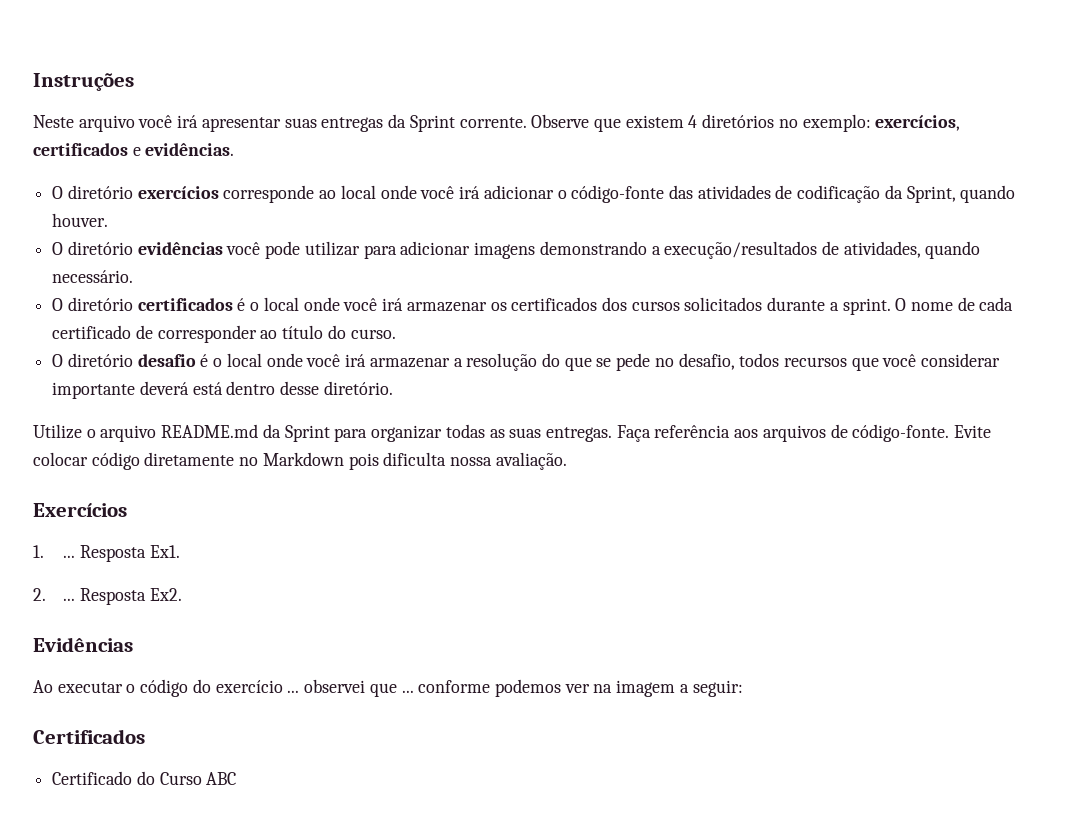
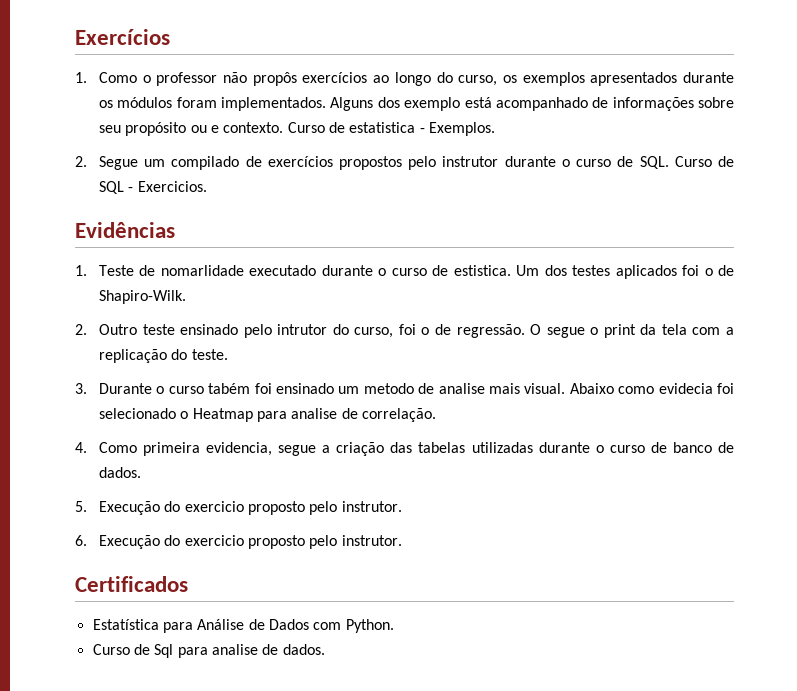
- Instruções
- Neste arquivo você irá apresentar suas entregas da Sprint corrente. Observe que existem 4 diretórios no exemplo: exercícios, certificados e evidências.
- O diretório exercícios corresponde ao local onde você irá adicionar o código-fonte das atividades de codificação da Sprint, quando houver.
- O diretório evidências você pode utilizar para adicionar imagens demonstrando a execução/resultados de atividades, quando necessário.
- O diretório certificados é o local onde você irá armazenar os certificados dos cursos solicitados durante a sprint. O nome de cada certificado de corresponder ao título do curso.
- O diretório desafio é o local onde você irá armazenar a resolução do que se pede no desafio, todos recursos que você considerar importante deverá está dentro desse diretório.
- Utilize o arquivo README.md da Sprint para organizar todas as suas entregas. Faça referência aos arquivos de código-fonte. Evite colocar código diretamente no Markdown pois dificulta nossa avaliação.
  Exercícios
- 1. ... Resposta Ex1.
- 2. ... Resposta Ex2.
+ 1. Como o professor não propôs exercícios ao longo do curso, os exemplos apresentados durante os módulos foram implementados. Alguns dos exemplo está acompanhado de informações sobre seu propósito ou e contexto. Curso de estatistica - Exemplos.
+ 2. Segue um compilado de exercícios propostos pelo instrutor durante o curso de SQL. Curso de SQL - Exercicios.
  Evidências
- Ao executar o código do exercício ... observei que ... conforme podemos ver na imagem a seguir:
+ 1. Teste de nomarlidade executado durante o curso de estistica. Um dos testes aplicados foi o de Shapiro-Wilk.
+ 2. Outro teste ensinado pelo intrutor do curso, foi o de regressão. O segue o print da tela com a replicação do teste.
+ 3. Durante o curso tabém foi ensinado um metodo de analise mais visual. Abaixo como evidecia foi selecionado o Heatmap para analise de correlação.
+ 4. Como primeira evidencia, segue a criação das tabelas utilizadas durante o curso de banco de dados.
+ 5. Execução do exercicio proposto pelo instrutor.
+ 6. Execução do exercicio proposto pelo instrutor.
  Certificados
- Certificado do Curso ABC
+ Estatística para Análise de Dados com Python.
+ Curso de Sql para analise de dados.

